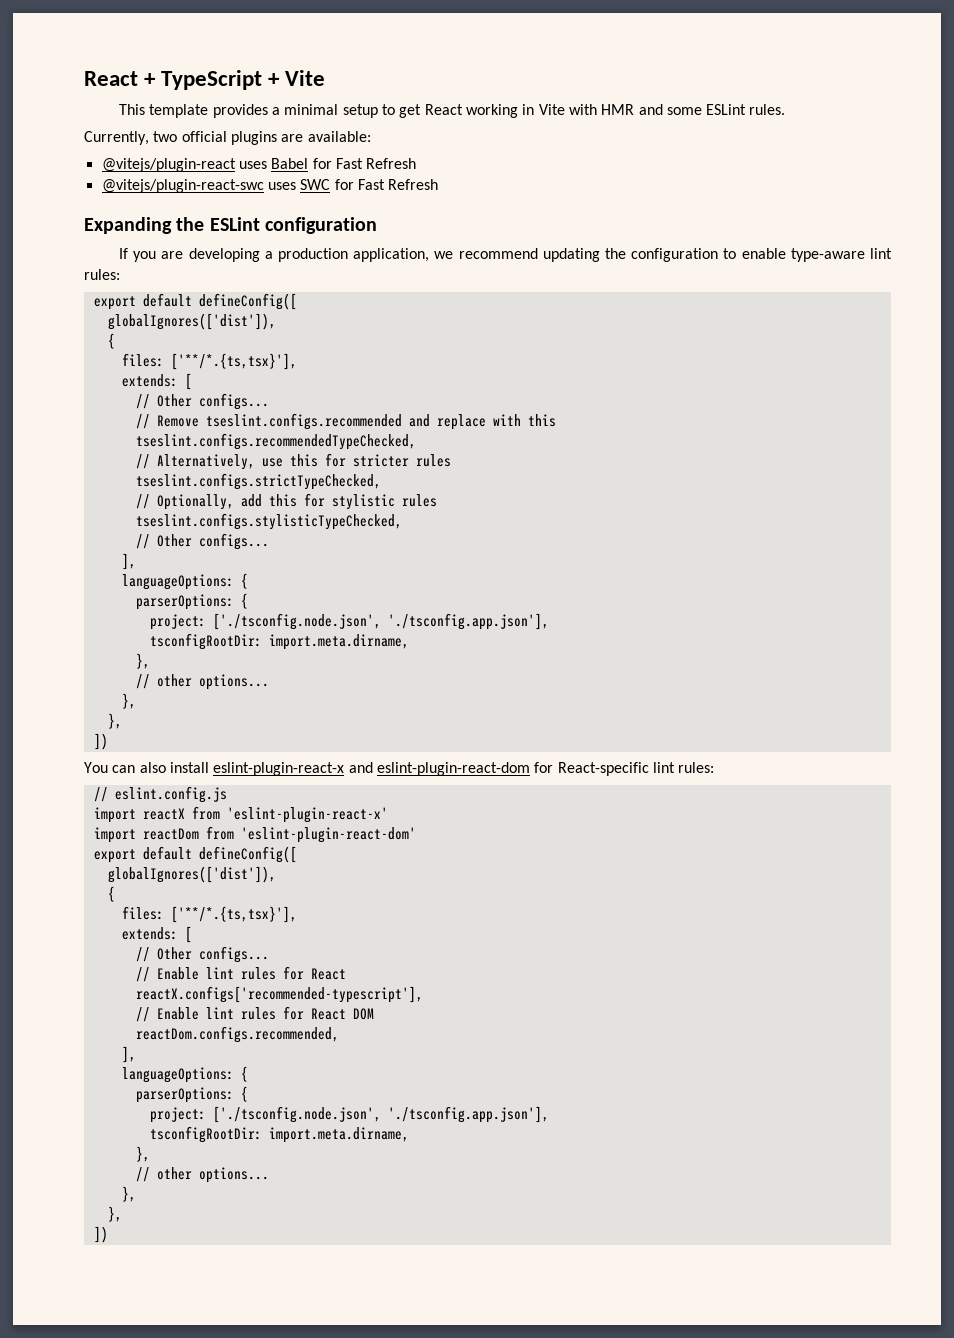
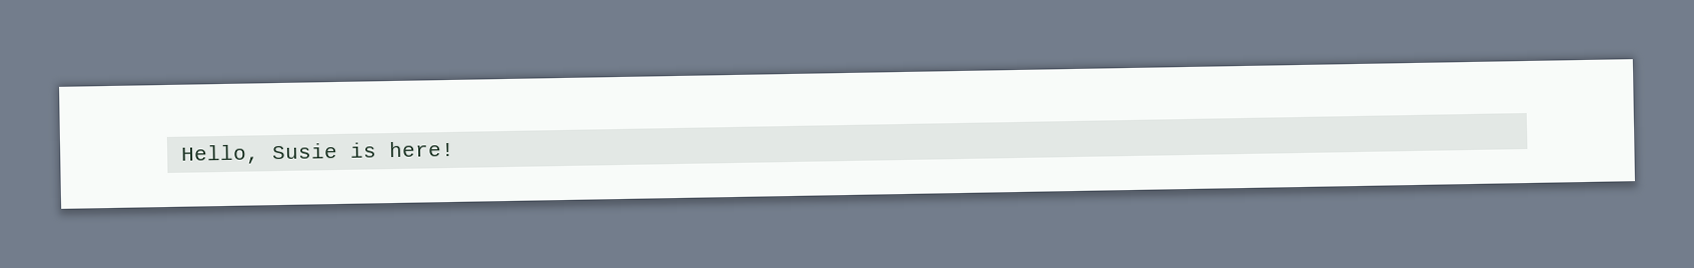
- React + TypeScript + Vite
- This template provides a minimal setup to get React working in Vite with HMR and some ESLint rules.
- Currently, two official plugins are available:
- @vitejs/plugin-react uses Babel for Fast Refresh
- @vitejs/plugin-react-swc uses SWC for Fast Refresh
- Expanding the ESLint configuration
- If you are developing a production application, we recommend updating the configuration to enable type-aware lint rules:
- export default defineConfig([
- globalIgnores(['dist']),
- {
- files: ['**/*.{ts,tsx}'],
- extends: [
- // Other configs...
- // Remove tseslint.configs.recommended and replace with this
- tseslint.configs.recommendedTypeChecked,
- // Alternatively, use this for stricter rules
- tseslint.configs.strictTypeChecked,
- // Optionally, add this for stylistic rules
- tseslint.configs.stylisticTypeChecked,
- // Other configs...
- ],
- languageOptions: {
- parserOptions: {
- project: ['./tsconfig.node.json', './tsconfig.app.json'],
- tsconfigRootDir: import.meta.dirname,
- },
- // other options...
- },
- },
- ])
- You can also install eslint-plugin-react-x and eslint-plugin-react-dom for React-specific lint rules:
- // eslint.config.js
- import reactX from 'eslint-plugin-react-x'
- import reactDom from 'eslint-plugin-react-dom'
- export default defineConfig([
- globalIgnores(['dist']),
- {
- files: ['**/*.{ts,tsx}'],
- extends: [
- // Other configs...
- // Enable lint rules for React
- reactX.configs['recommended-typescript'],
- // Enable lint rules for React DOM
- reactDom.configs.recommended,
- ],
- languageOptions: {
- parserOptions: {
- project: ['./tsconfig.node.json', './tsconfig.app.json'],
- tsconfigRootDir: import.meta.dirname,
- },
- // other options...
- },
- },
- ])
+ Hello, Susie is here!

